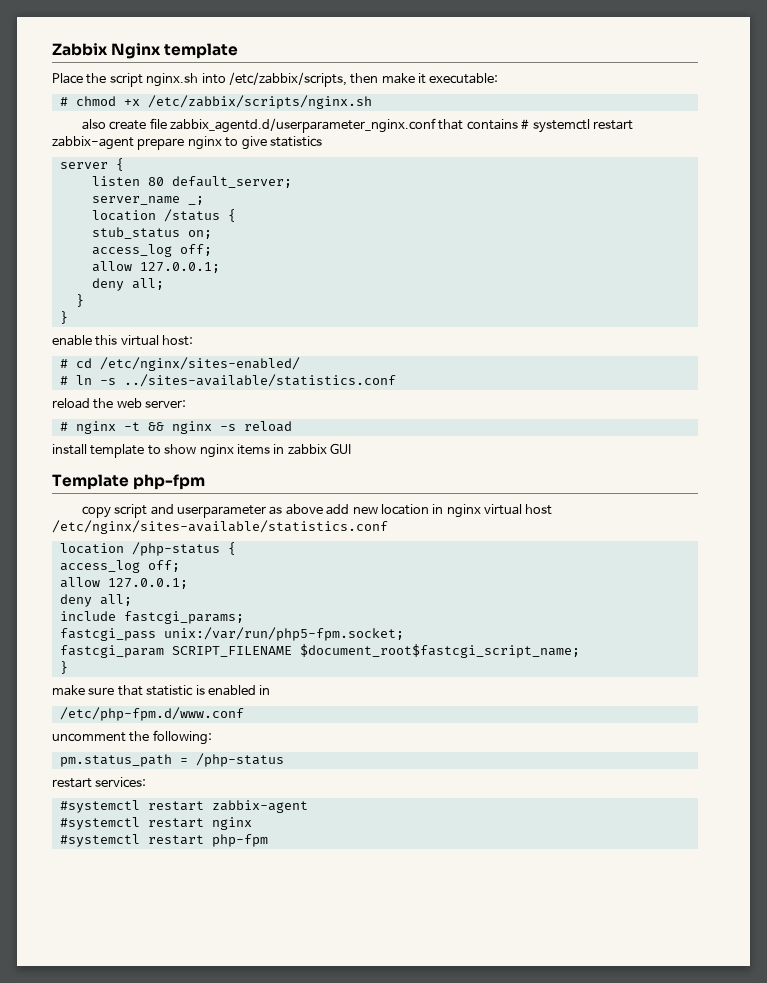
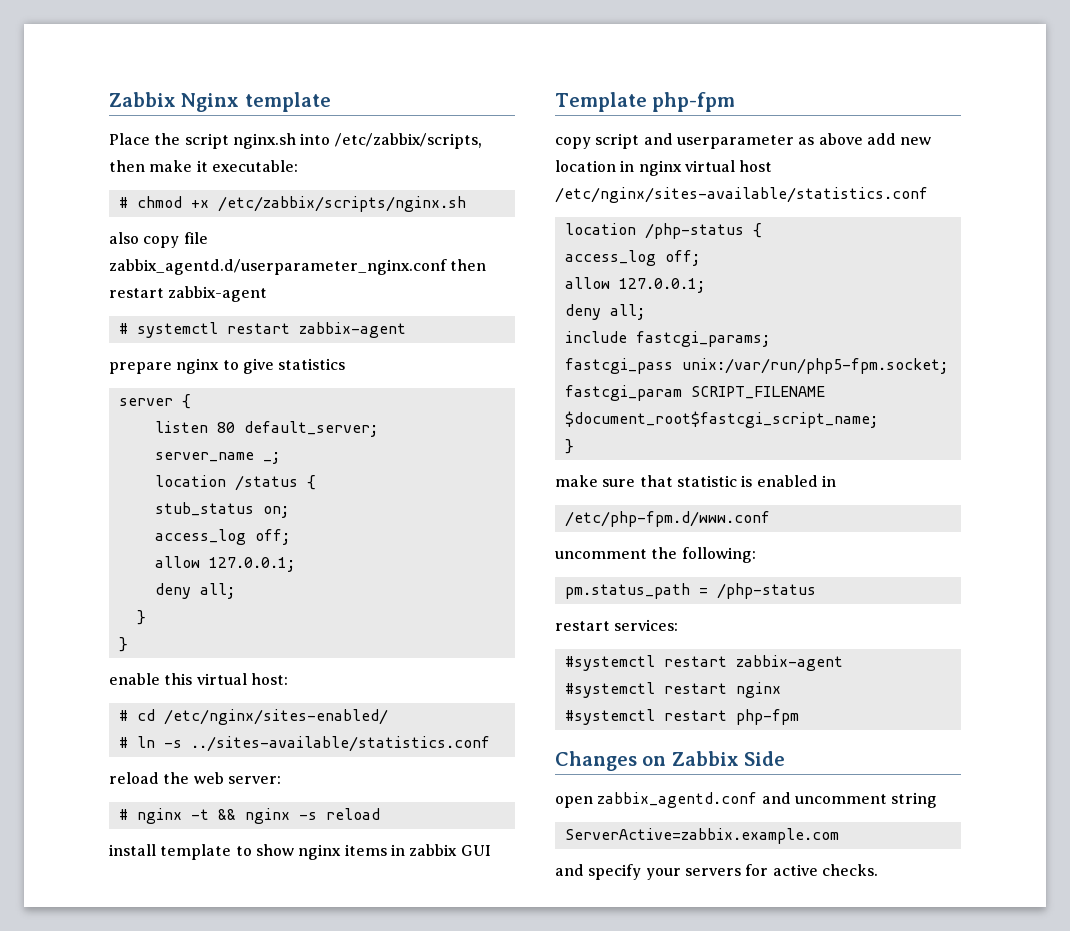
- also create file zabbix_agentd.d/userparameter_nginx.conf that contains # systemctl restart zabbix-agent prepare nginx to give statistics
+ also copy file zabbix_agentd.d/userparameter_nginx.conf then restart zabbix-agent
+ # systemctl restart zabbix-agent
+ prepare nginx to give statistics
+ Changes on Zabbix Side
+ open zabbix_agentd.conf and uncomment string
+ ServerActive=zabbix.example.com
+ and specify your servers for active checks.

